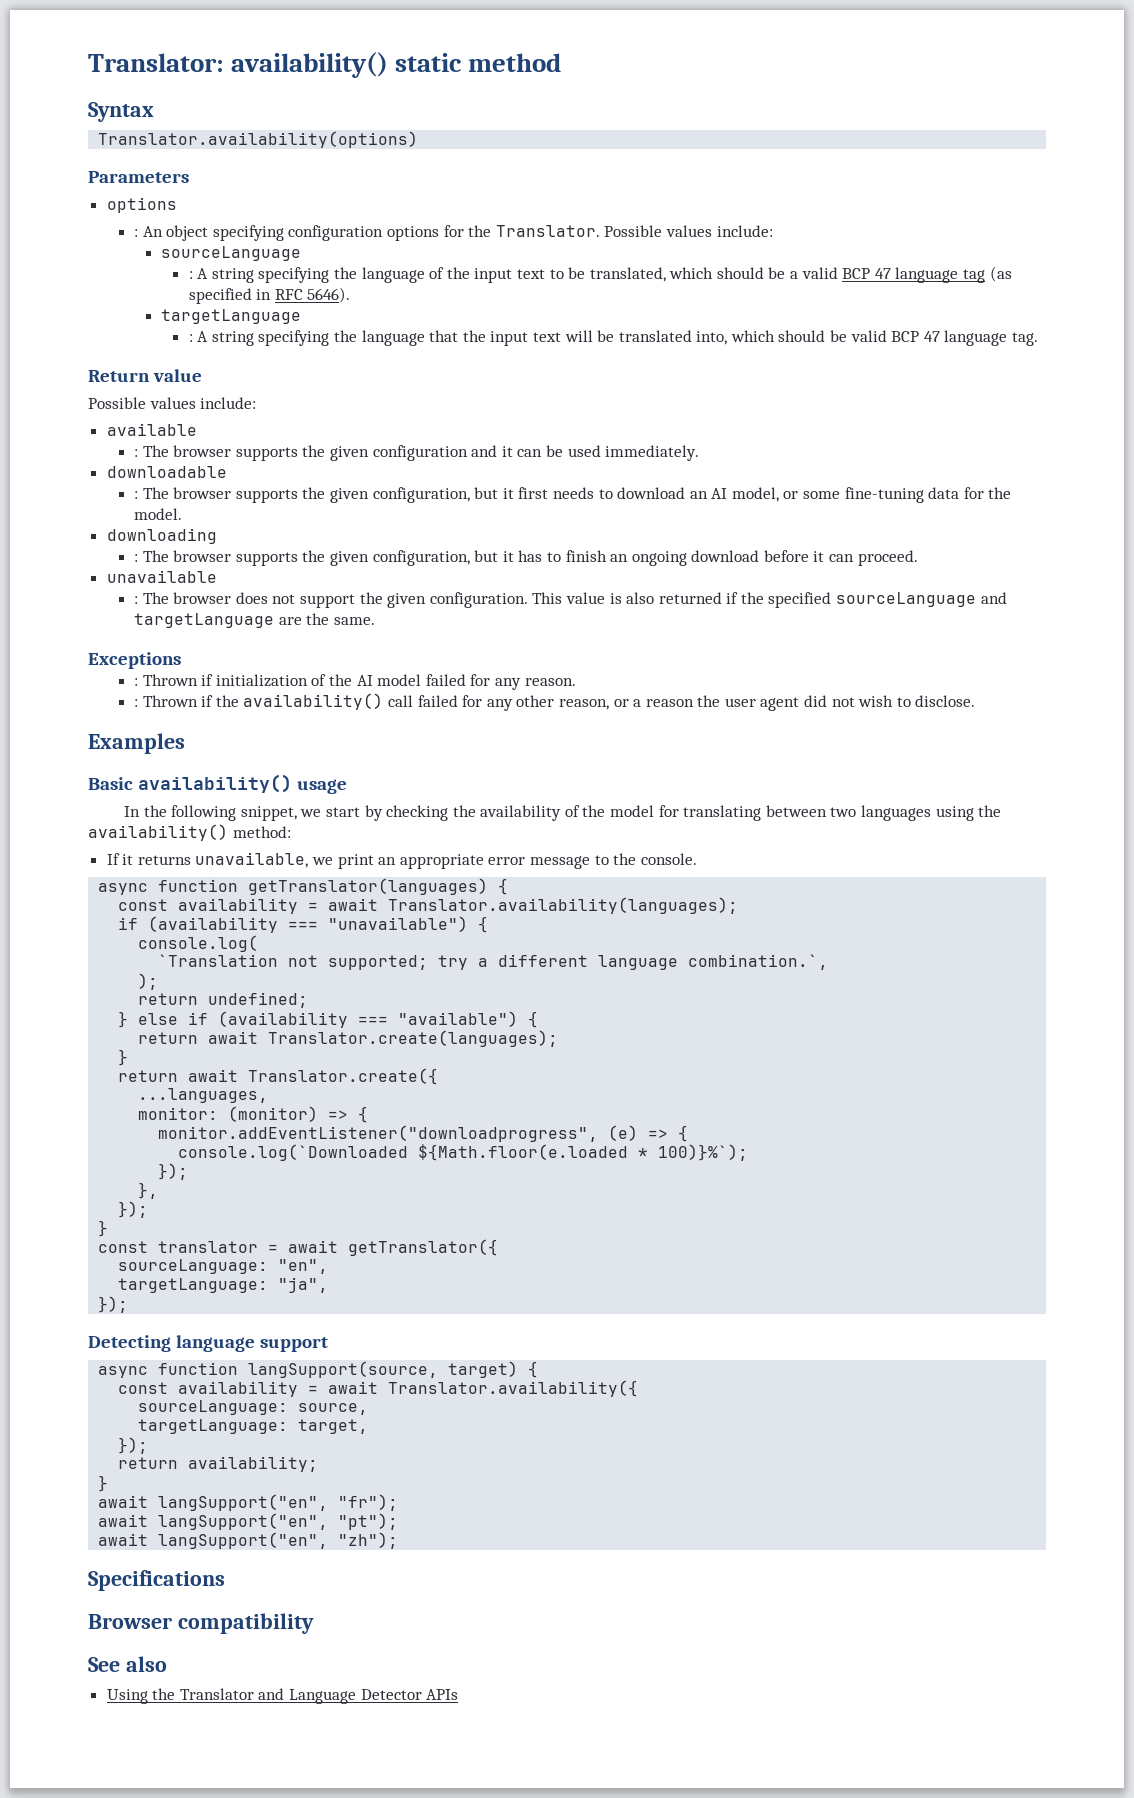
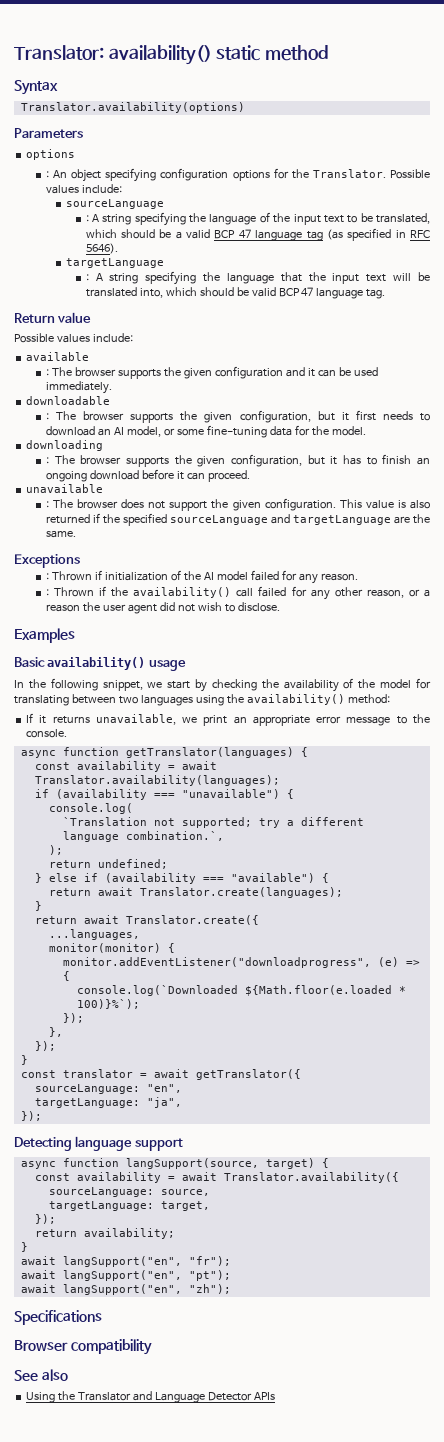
- monitor: (monitor) => {
+ monitor(monitor) {

